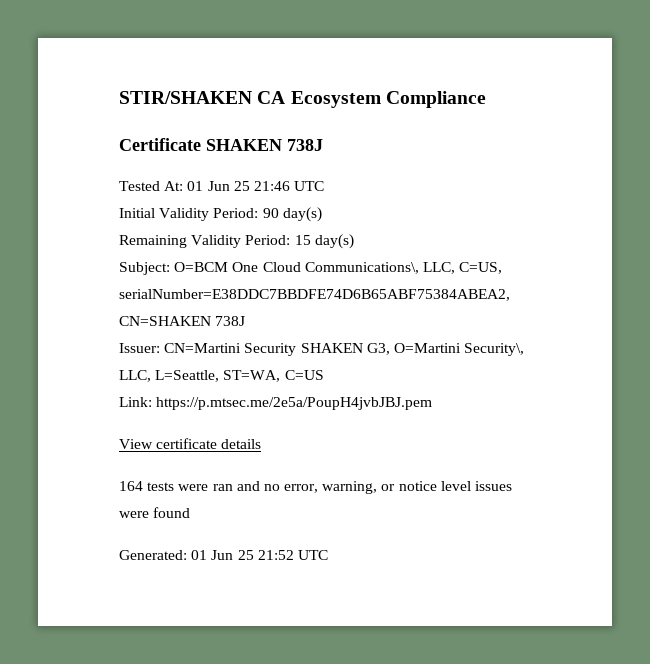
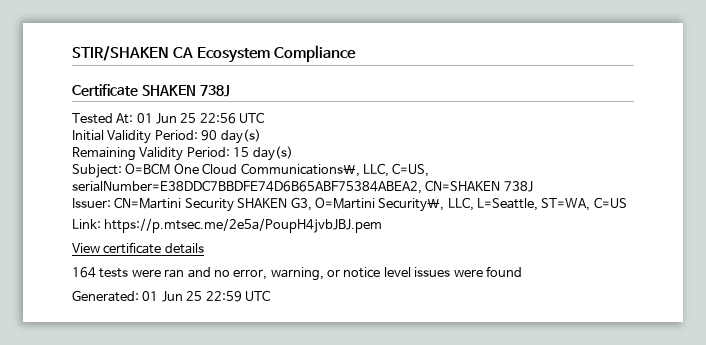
- Tested At: 01 Jun 25 21:46 UTC
+ Tested At: 01 Jun 25 22:56 UTC
- Generated: 01 Jun 25 21:52 UTC
+ Generated: 01 Jun 25 22:59 UTC

